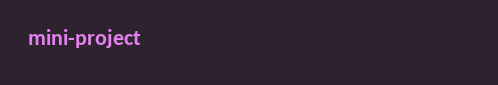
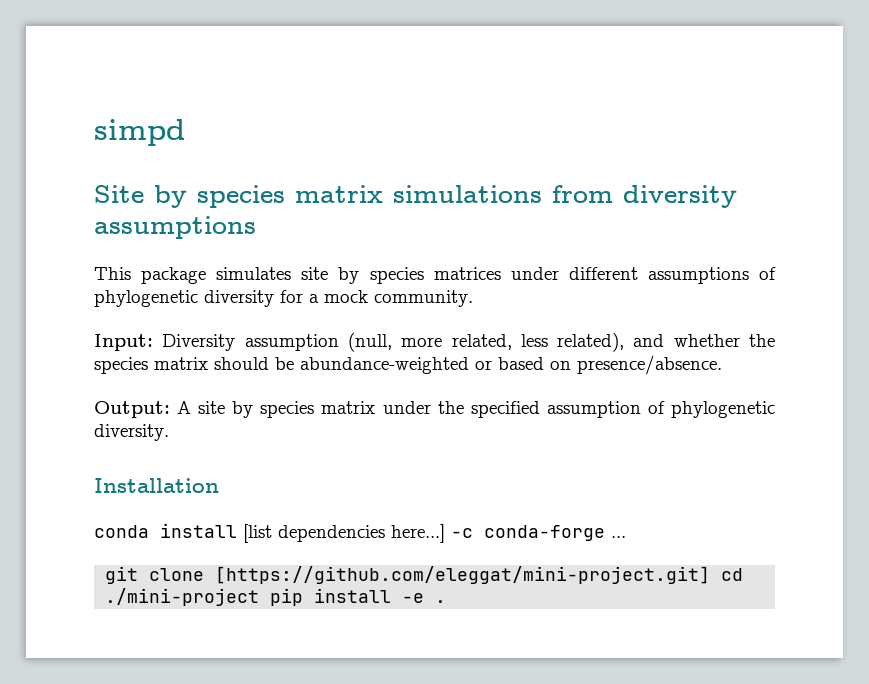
- mini-project
+ simpd
+ Site by species matrix simulations from diversity assumptions
+ This package simulates site by species matrices under different assumptions of phylogenetic diversity for a mock community.
+ Input: Diversity assumption (null, more related, less related), and whether the species matrix should be abundance-weighted or based on presence/absence.
+ Output: A site by species matrix under the specified assumption of phylogenetic diversity.
+ Installation
+ conda install [list dependencies here...] -c conda-forge ...
+ git clone [https://github.com/eleggat/mini-project.git] cd ./mini-project pip install -e .

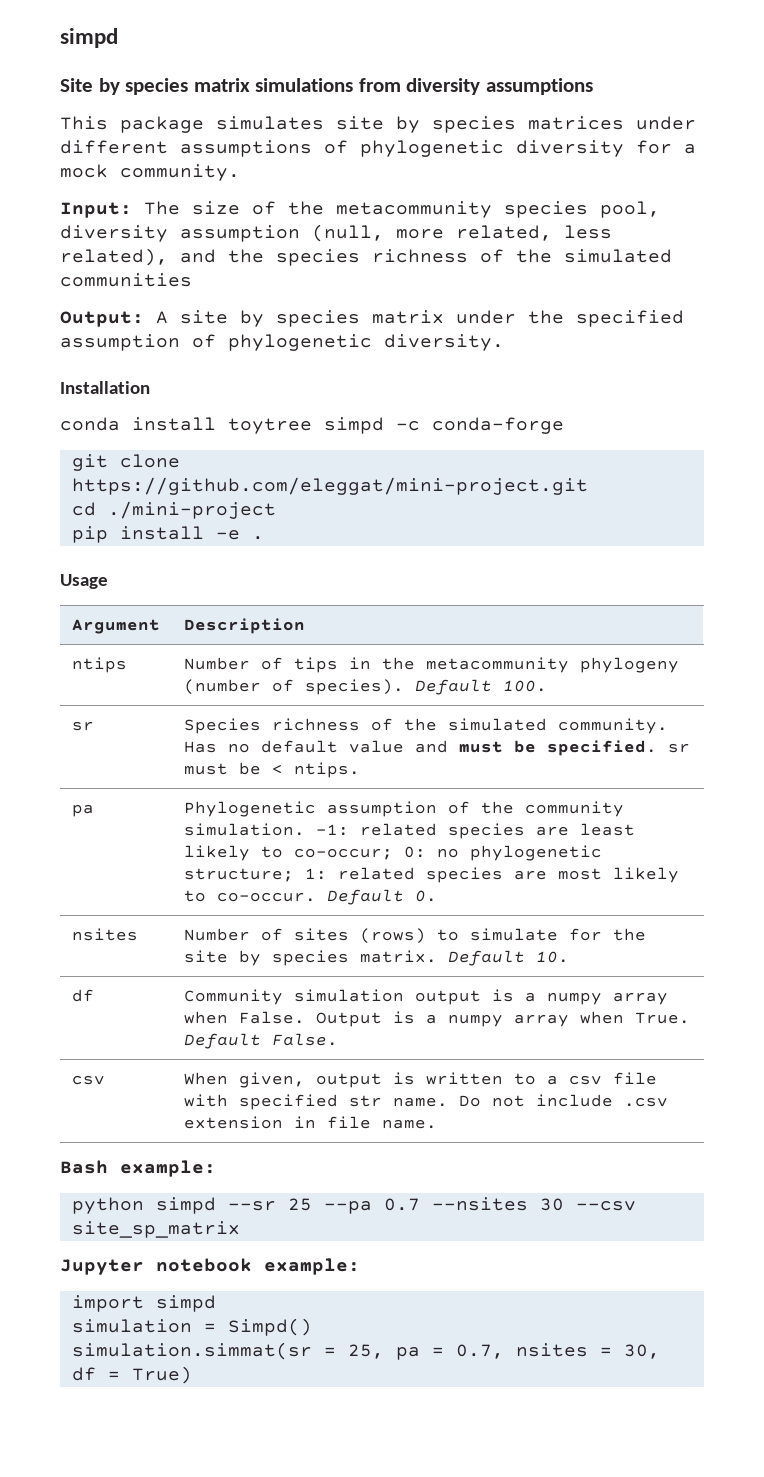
- Input: Diversity assumption (null, more related, less related), and whether the species matrix should be abundance-weighted or based on presence/absence.
+ Input: The size of the metacommunity species pool, diversity assumption (null, more related, less related), and the species richness of the simulated communities
- conda install [list dependencies here...] -c conda-forge ...
+ conda install toytree simpd -c conda-forge
- git clone [https://github.com/eleggat/mini-project.git] cd ./mini-project pip install -e .
+ git clone https://github.com/eleggat/mini-project.git
+ cd ./mini-project
+ pip install -e .
+ Usage
+ Argument | Description
+ ntips | Number of tips in the metacommunity phylogeny (number of species). Default 100.
+ sr | Species richness of the simulated community. Has no default value and must be specified. sr must be < ntips.
+ pa | Phylogenetic assumption of the community simulation. -1: related species are least likely to co-occur; 0: no phylogenetic structure; 1: related species are most likely to co-occur. Default 0.
+ nsites | Number of sites (rows) to simulate for the site by species matrix. Default 10.
+ df | Community simulation output is a numpy array when False. Output is a numpy array when True. Default False.
+ csv | When given, output is written to a csv file with specified str name. Do not include .csv extension in file name.
+ Bash example:
+ python simpd --sr 25 --pa 0.7 --nsites 30 --csv site_sp_matrix
+ Jupyter notebook example:
+ import simpd
+ simulation = Simpd()
+ simulation.simmat(sr = 25, pa = 0.7, nsites = 30, df = True)

